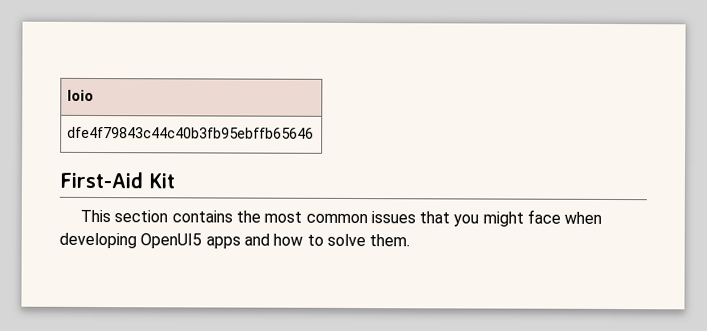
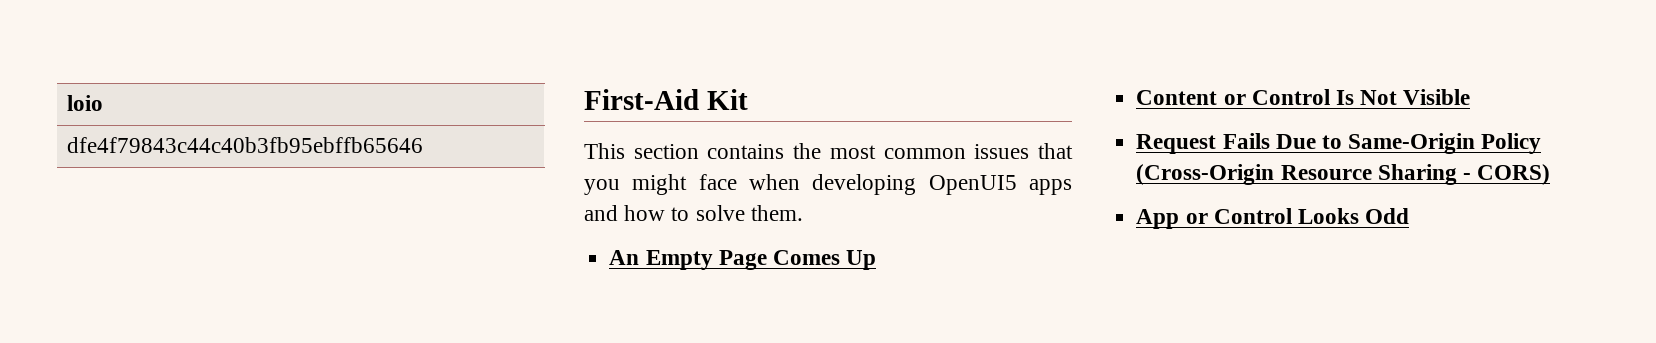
+ An Empty Page Comes Up
+ Content or Control Is Not Visible
+ Request Fails Due to Same-Origin Policy (Cross-Origin Resource Sharing - CORS)
+ App or Control Looks Odd

